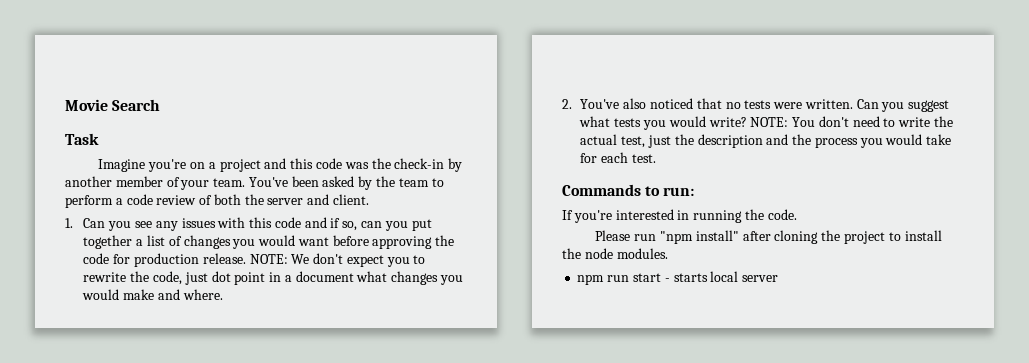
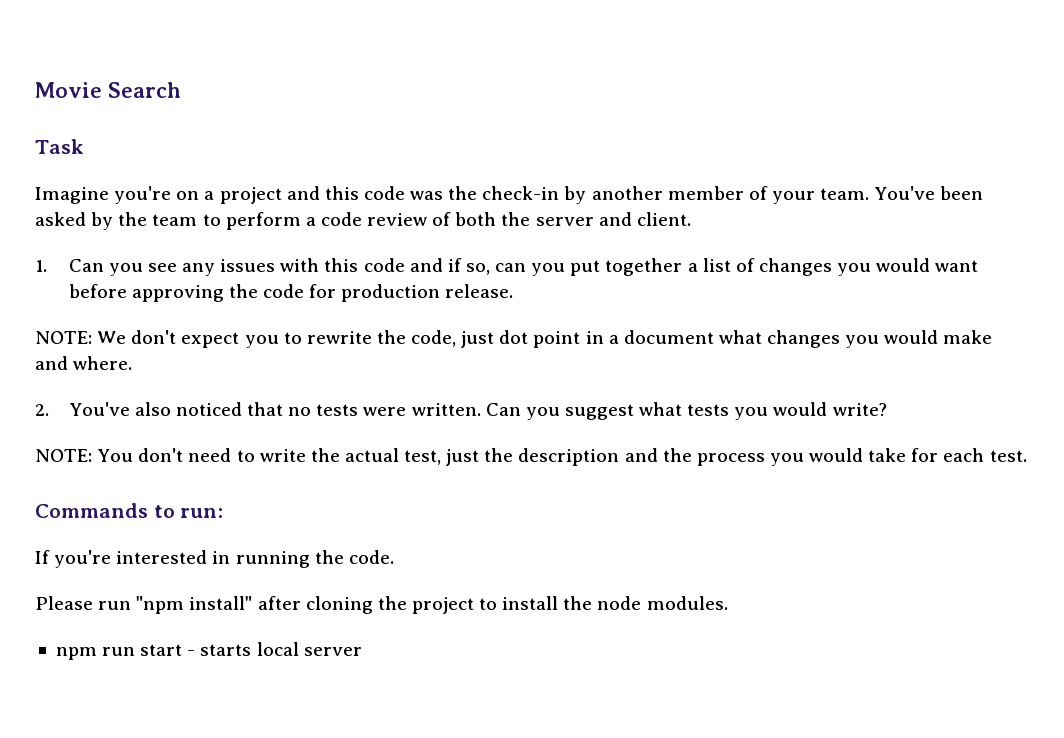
- 1. Can you see any issues with this code and if so, can you put together a list of changes you would want before approving the code for production release. NOTE: We don't expect you to rewrite the code, just dot point in a document what changes you would make and where.
+ 1. Can you see any issues with this code and if so, can you put together a list of changes you would want before approving the code for production release.
+ NOTE: We don't expect you to rewrite the code, just dot point in a document what changes you would make and where.
- Can you suggest what tests you would write? NOTE: You don't need to write the actual test, just the description and the process you would take for each test.
+ Can you suggest what tests you would write?
+ NOTE: You don't need to write the actual test, just the description and the process you would take for each test.

